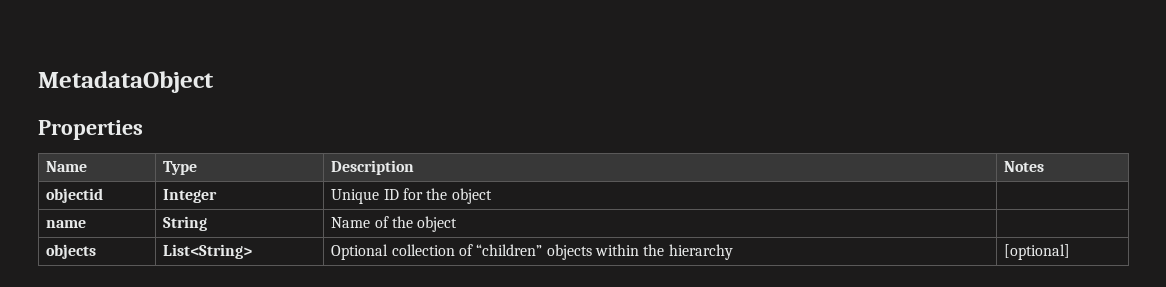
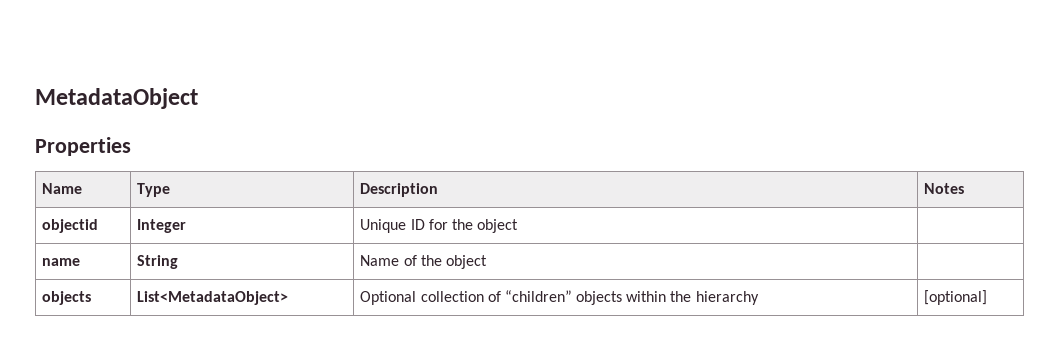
- objects | List<String> | Optional collection of “children” objects within the hierarchy | [optional]
+ objects | List<MetadataObject> | Optional collection of “children” objects within the hierarchy | [optional]

